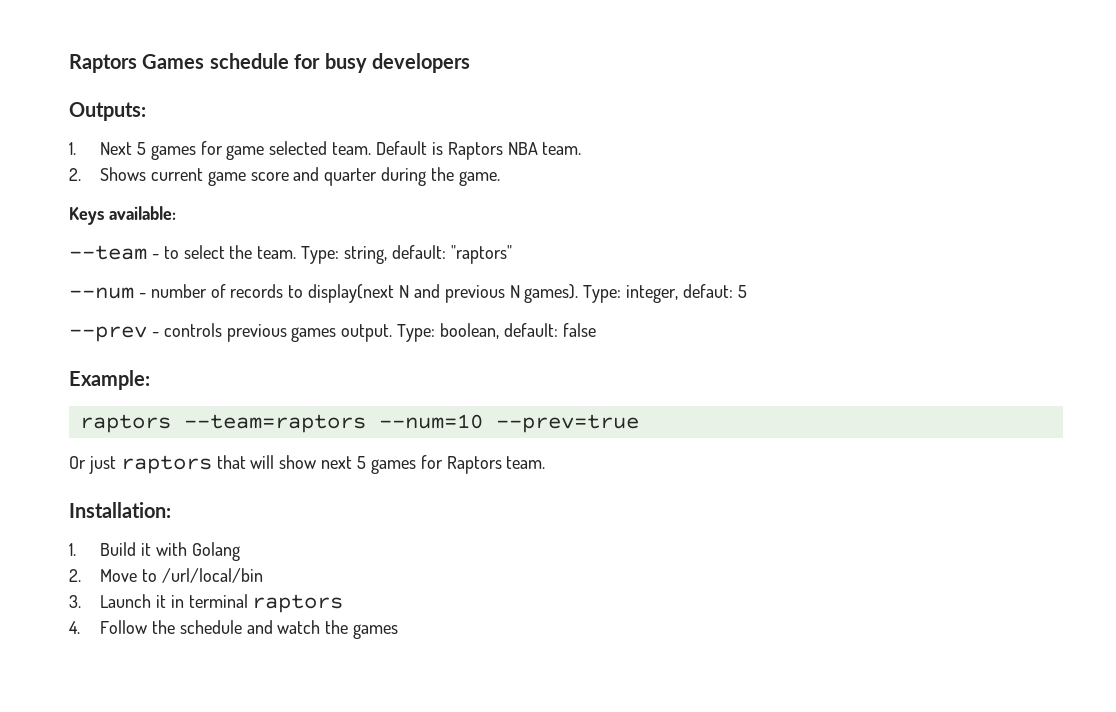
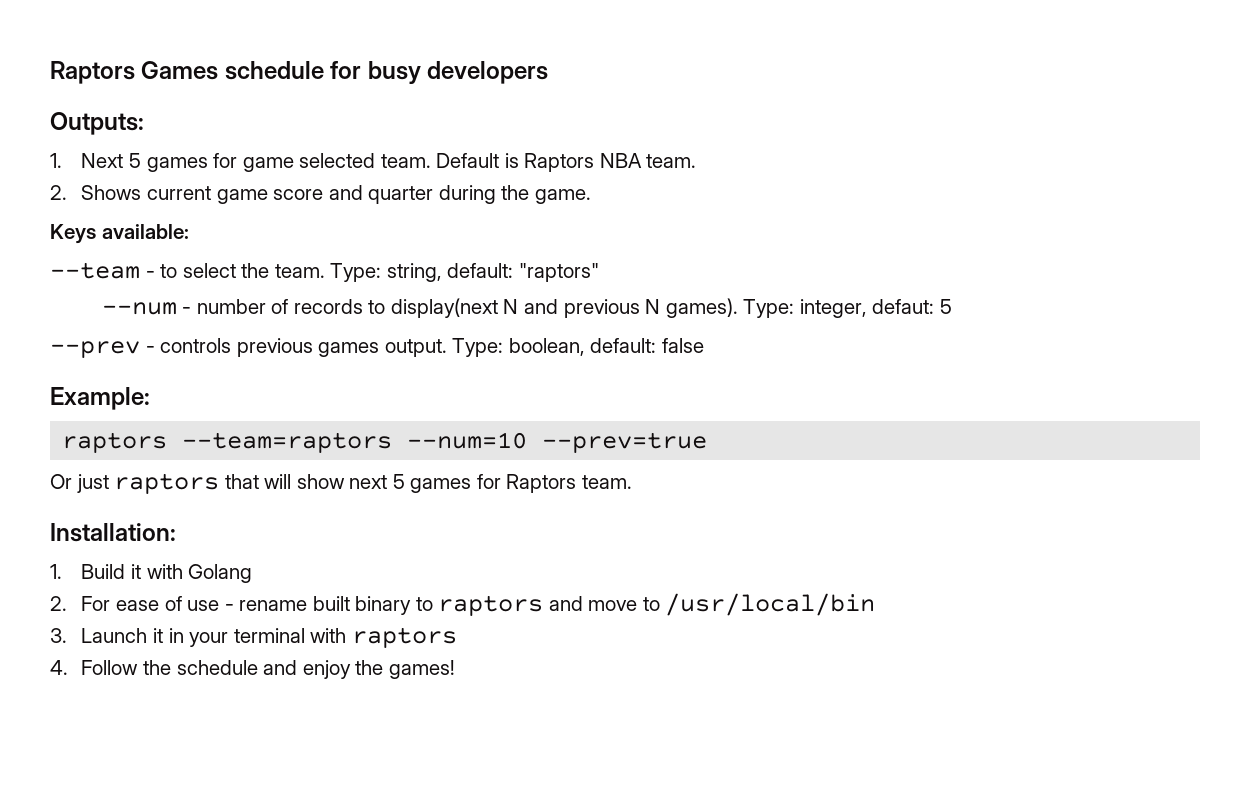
- 2. Move to /url/local/bin
+ 2. For ease of use - rename built binary to raptors and move to /usr/local/bin
- 3. Launch it in terminal raptors
+ 3. Launch it in your terminal with raptors
- 4. Follow the schedule and watch the games
+ 4. Follow the schedule and enjoy the games!

